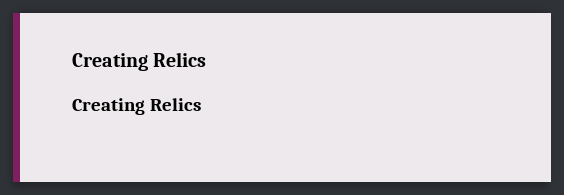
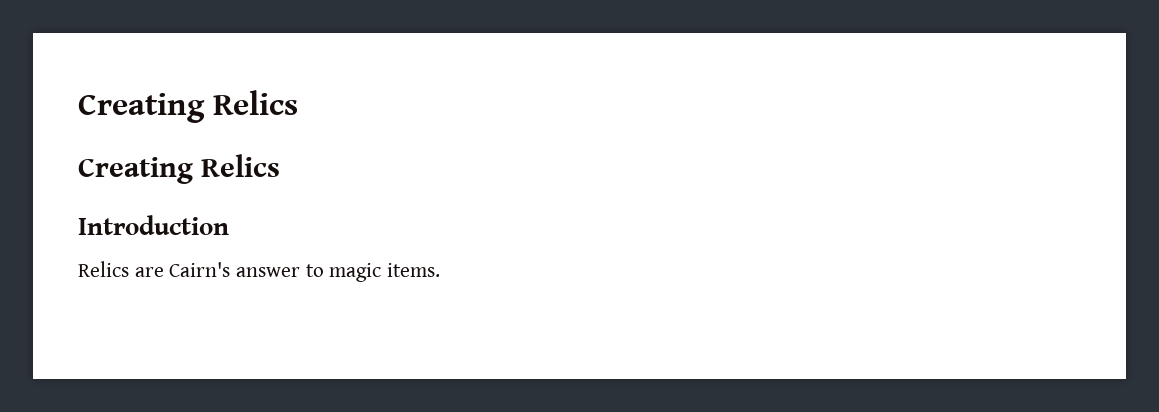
+ Introduction
+ Relics are Cairn's answer to magic items.

